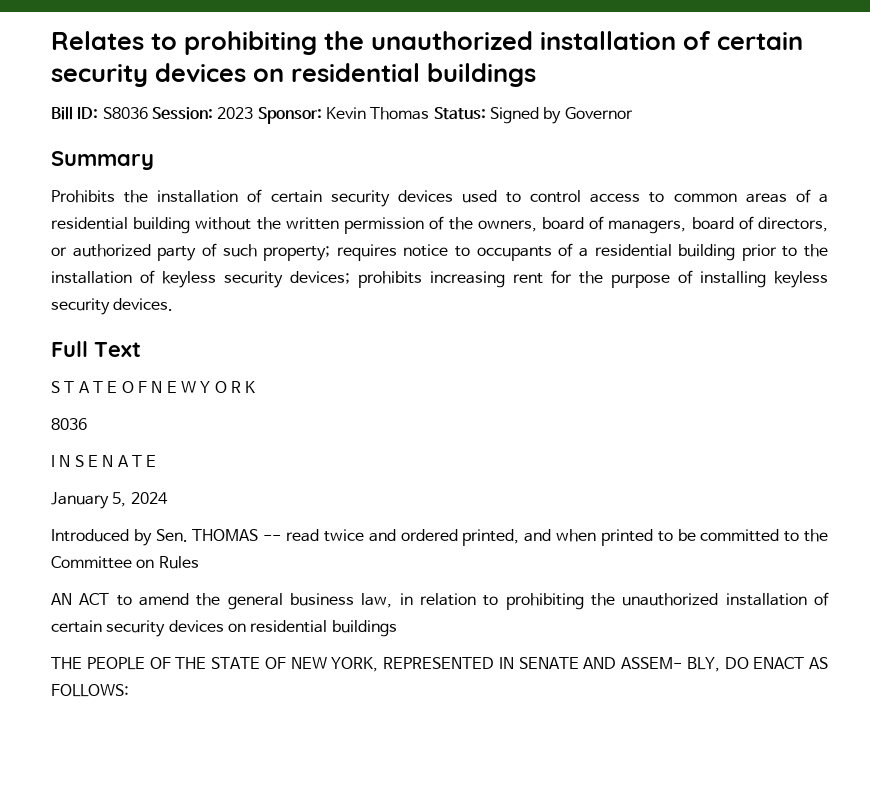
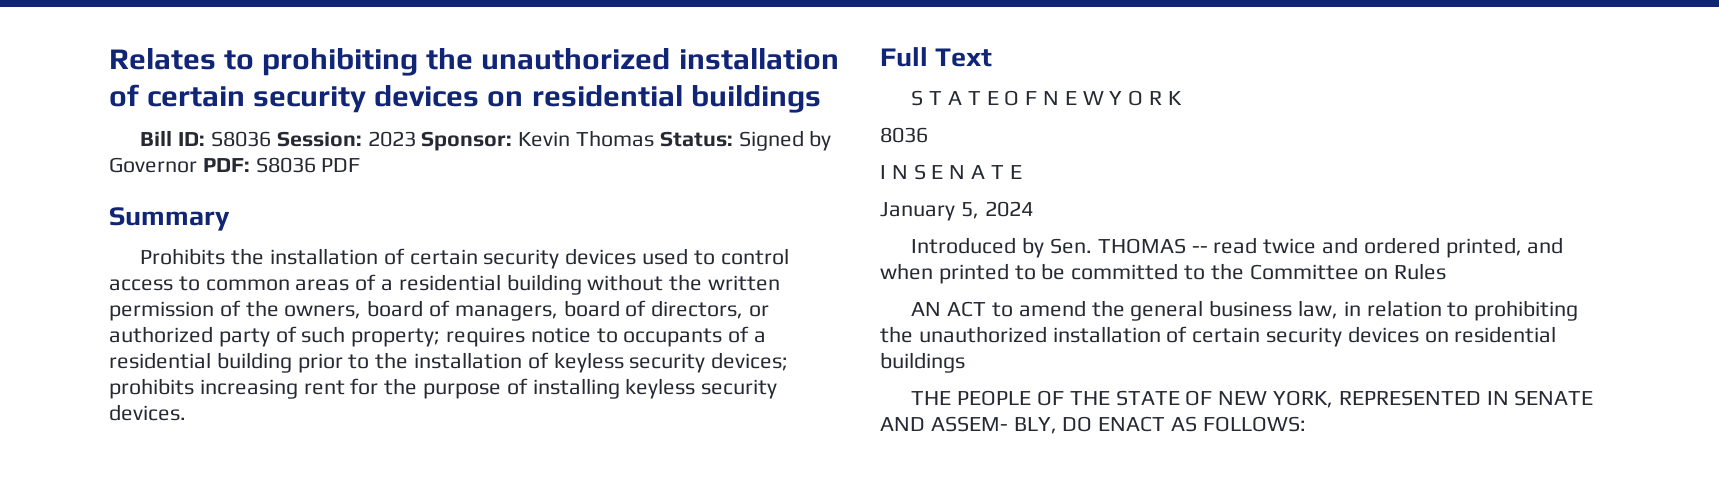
- Bill ID: S8036 Session: 2023 Sponsor: Kevin Thomas Status: Signed by Governor
+ Bill ID: S8036 Session: 2023 Sponsor: Kevin Thomas Status: Signed by Governor PDF: S8036 PDF

